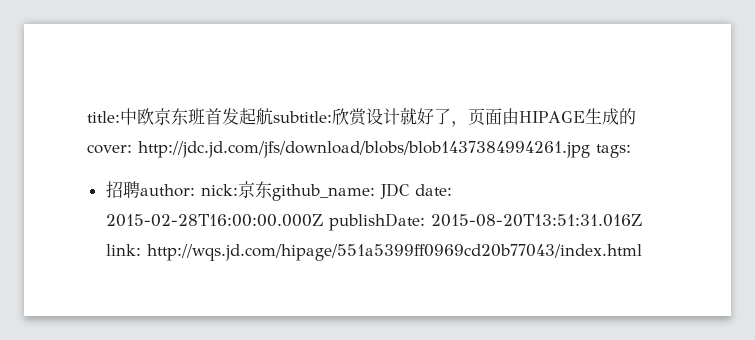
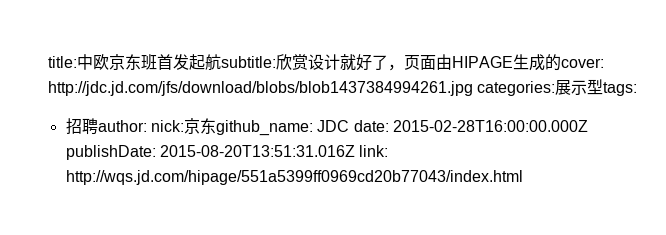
- title:中欧京东班首发起航subtitle:欣赏设计就好了，页面由HIPAGE生成的cover: http://jdc.jd.com/jfs/download/blobs/blob1437384994261.jpg tags:
+ title:中欧京东班首发起航subtitle:欣赏设计就好了，页面由HIPAGE生成的cover: http://jdc.jd.com/jfs/download/blobs/blob1437384994261.jpg categories:展示型tags:

